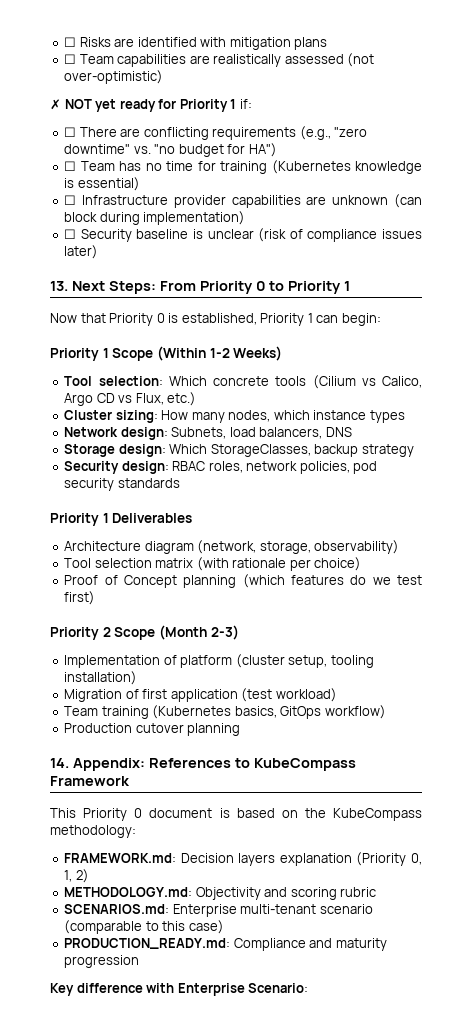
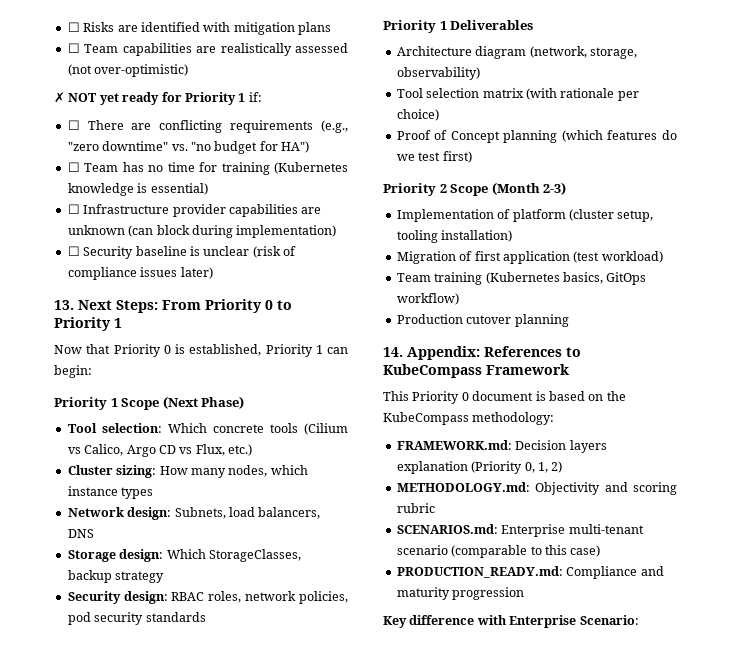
- Priority 1 Scope (Within 1-2 Weeks)
+ Priority 1 Scope (Next Phase)

